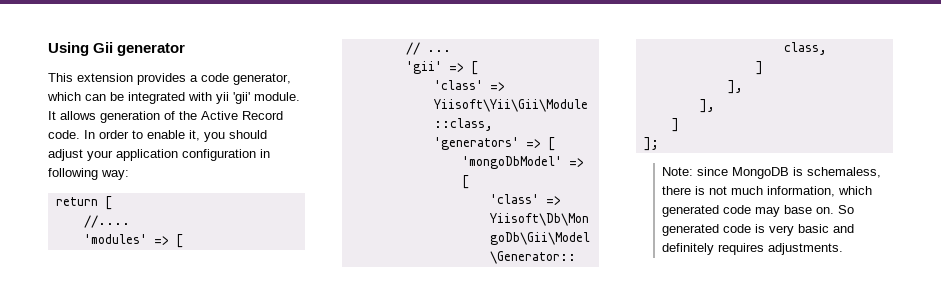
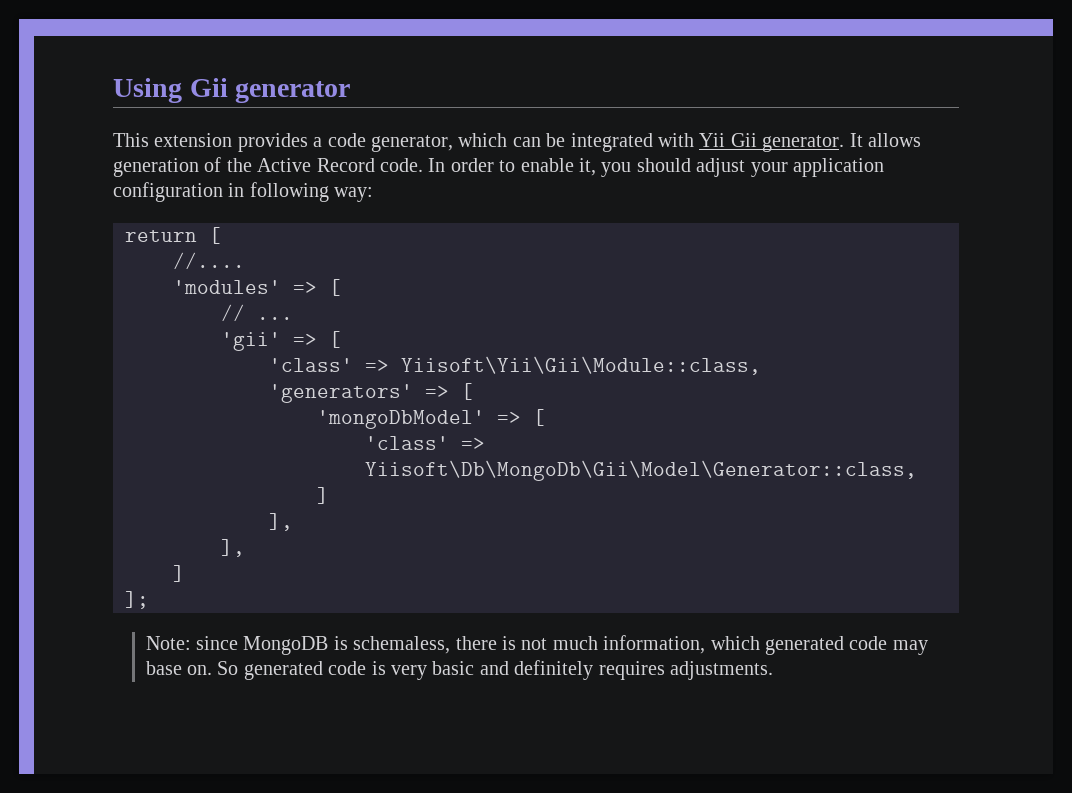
- This extension provides a code generator, which can be integrated with yii 'gii' module.
+ This extension provides a code generator, which can be integrated with Yii Gii generator.

